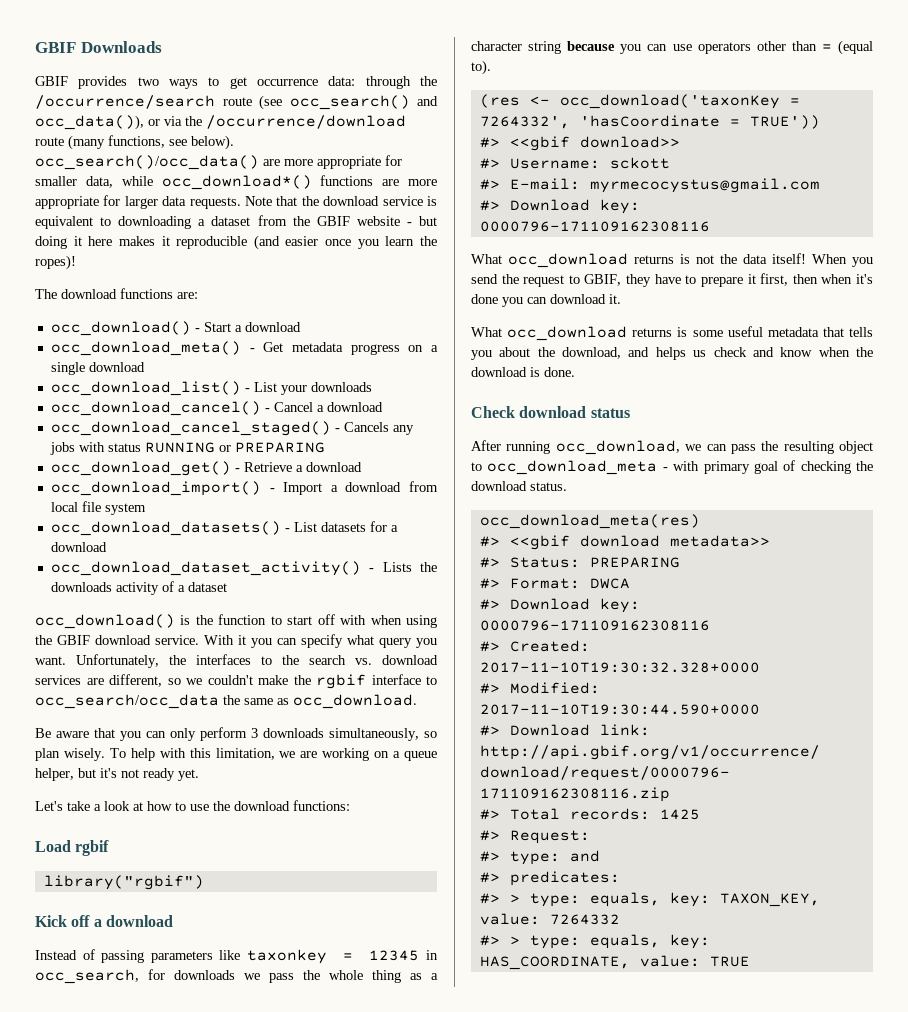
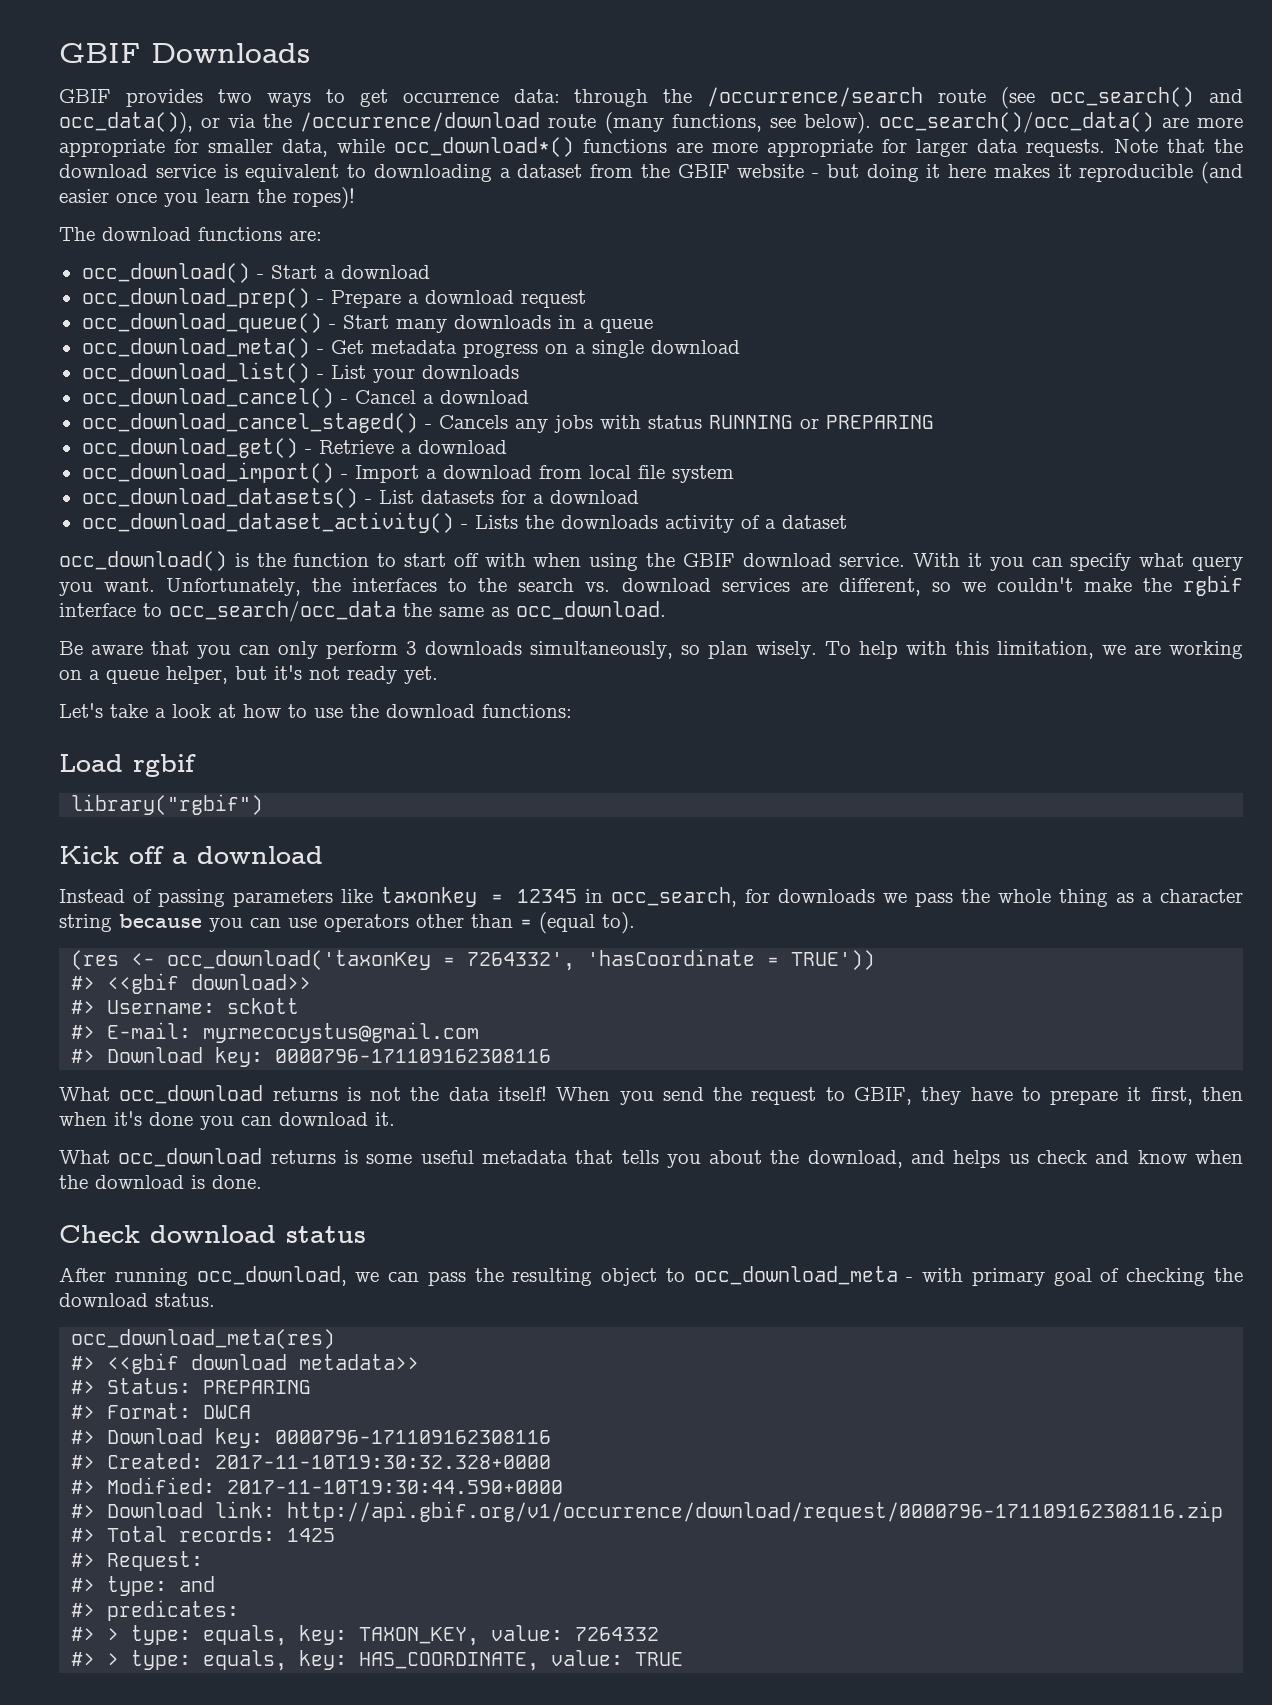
+ occ_download_prep() - Prepare a download request
+ occ_download_queue() - Start many downloads in a queue

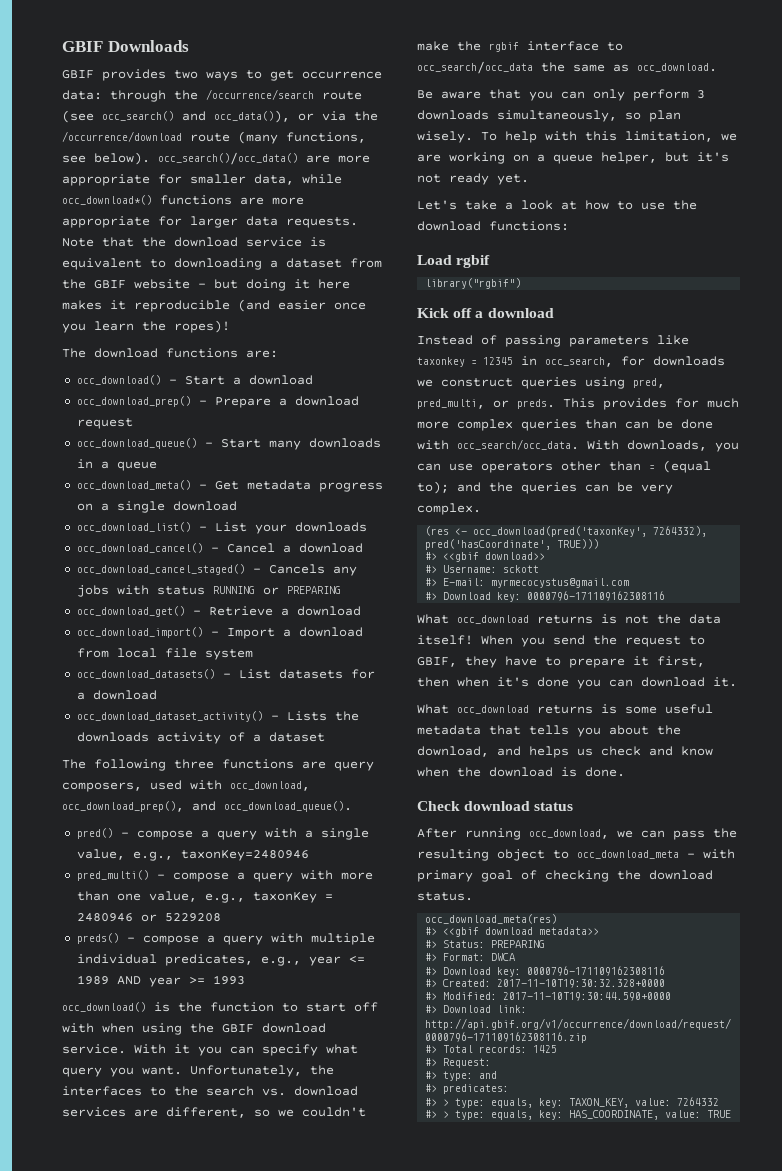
+ The following three functions are query composers, used with occ_download, occ_download_prep(), and occ_download_queue().
+ pred() - compose a query with a single value, e.g., taxonKey=2480946
+ pred_multi() - compose a query with more than one value, e.g., taxonKey = 2480946 or 5229208
+ preds() - compose a query with multiple individual predicates, e.g., year <= 1989 AND year >= 1993
- Instead of passing parameters like taxonkey = 12345 in occ_search, for downloads we pass the whole thing as a character string because you can use operators other than = (equal to).
- (res <- occ_download('taxonKey = 7264332', 'hasCoordinate = TRUE'))
+ Instead of passing parameters like taxonkey = 12345 in occ_search, for downloads we construct queries using pred, pred_multi, or preds. This provides for much more complex queries than can be done with occ_search/occ_data. With downloads, you can use operators other than = (equal to); and the queries can be very complex.
+ (res <- occ_download(pred('taxonKey', 7264332), pred('hasCoordinate', TRUE)))

